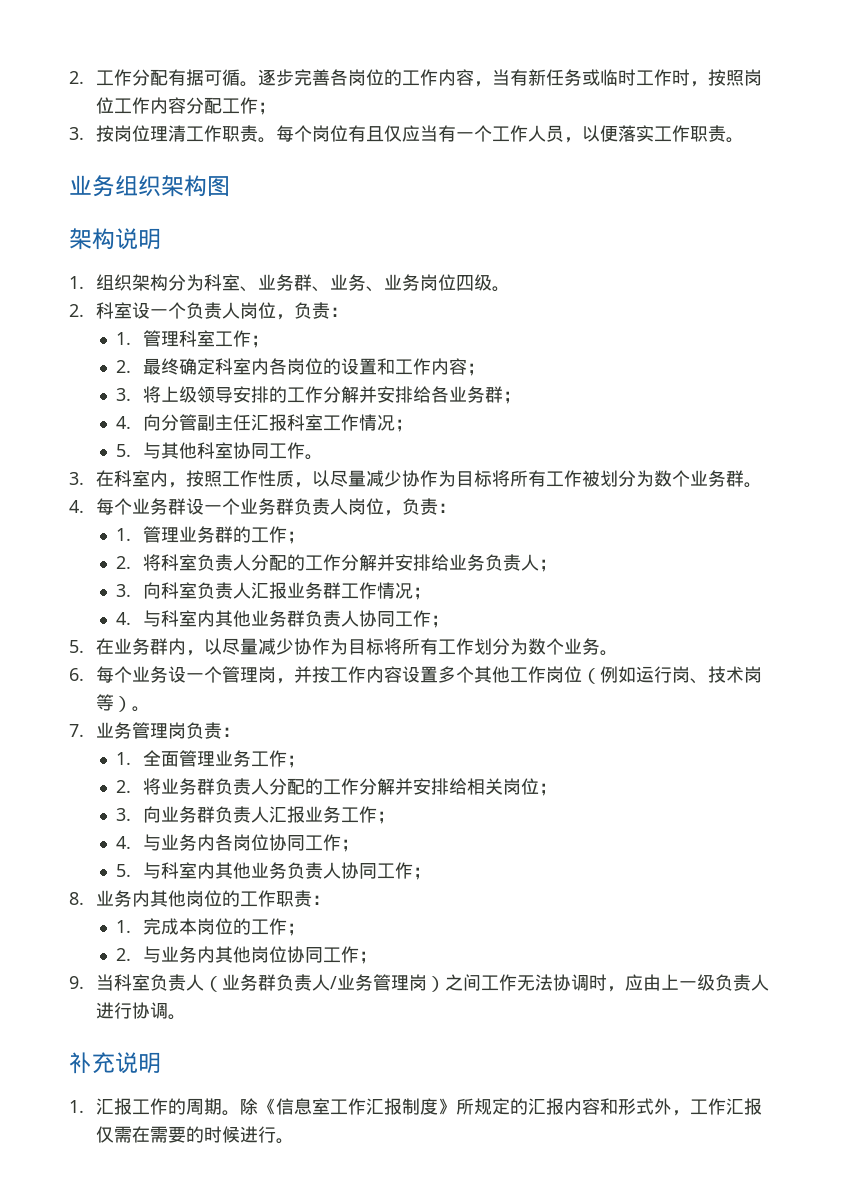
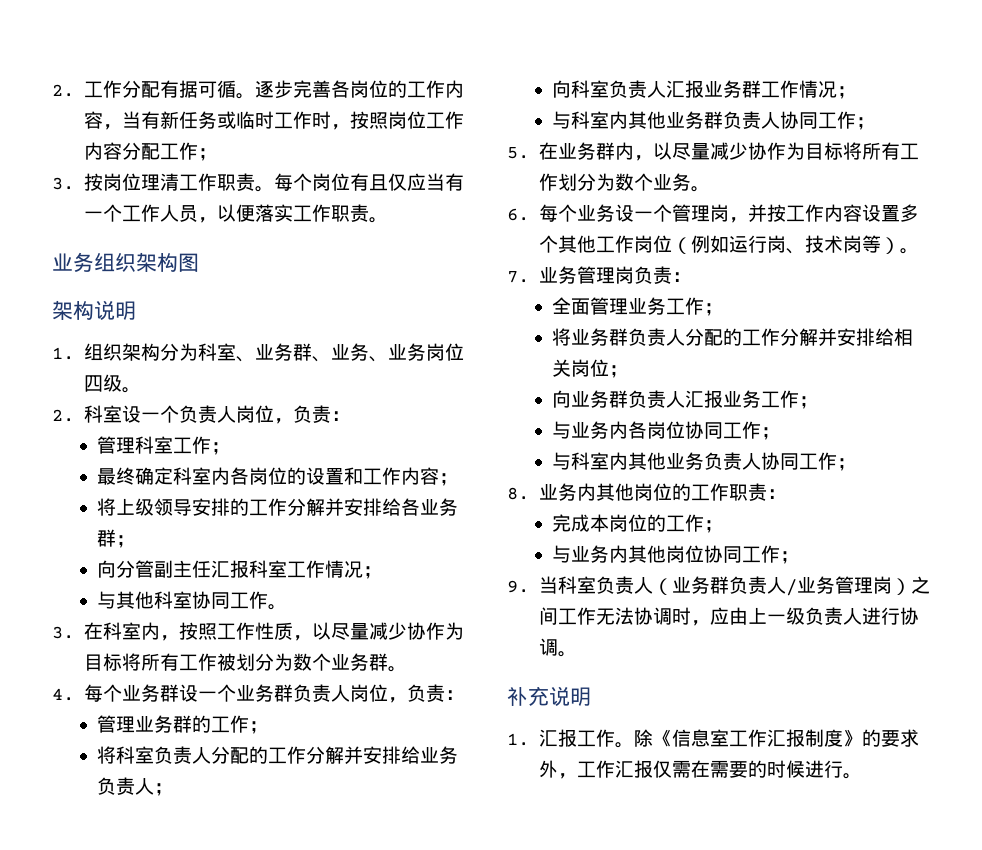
- 1.管理科室工作；
+ 管理科室工作；
- 2.最终确定科室内各岗位的设置和工作内容；
+ 最终确定科室内各岗位的设置和工作内容；
- 3.将上级领导安排的工作分解并安排给各业务群；
+ 将上级领导安排的工作分解并安排给各业务群；
- 4.向分管副主任汇报科室工作情况；
+ 向分管副主任汇报科室工作情况；
- 5.与其他科室协同工作。
+ 与其他科室协同工作。
- 1.管理业务群的工作；
+ 管理业务群的工作；
- 2.将科室负责人分配的工作分解并安排给业务负责人；
+ 将科室负责人分配的工作分解并安排给业务负责人；
- 3.向科室负责人汇报业务群工作情况；
+ 向科室负责人汇报业务群工作情况；
- 4.与科室内其他业务群负责人协同工作；
+ 与科室内其他业务群负责人协同工作；
- 1.全面管理业务工作；
+ 全面管理业务工作；
- 2.将业务群负责人分配的工作分解并安排给相关岗位；
+ 将业务群负责人分配的工作分解并安排给相关岗位；
- 3.向业务群负责人汇报业务工作；
+ 向业务群负责人汇报业务工作；
- 4.与业务内各岗位协同工作；
+ 与业务内各岗位协同工作；
- 5.与科室内其他业务负责人协同工作；
+ 与科室内其他业务负责人协同工作；
- 1.完成本岗位的工作；
+ 完成本岗位的工作；
- 2.与业务内其他岗位协同工作；
+ 与业务内其他岗位协同工作；
- 1.汇报工作的周期。
+ 1.汇报工作。
- 除《信息室工作汇报制度》所规定的汇报内容和形式外，工作汇报仅需在需要的时候进行。
+ 除《信息室工作汇报制度》的要求外，工作汇报仅需在需要的时候进行。

